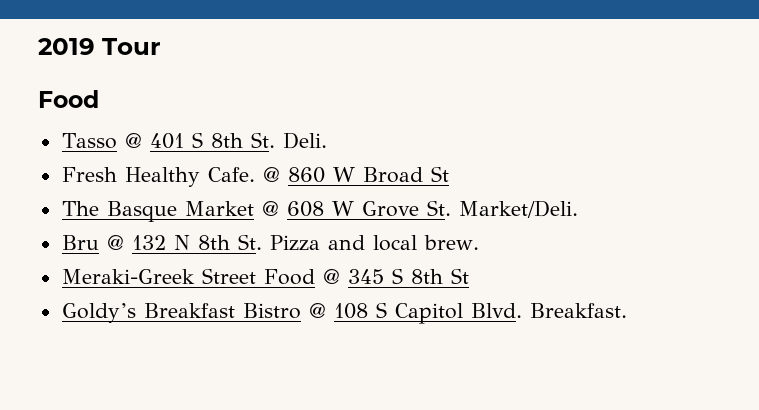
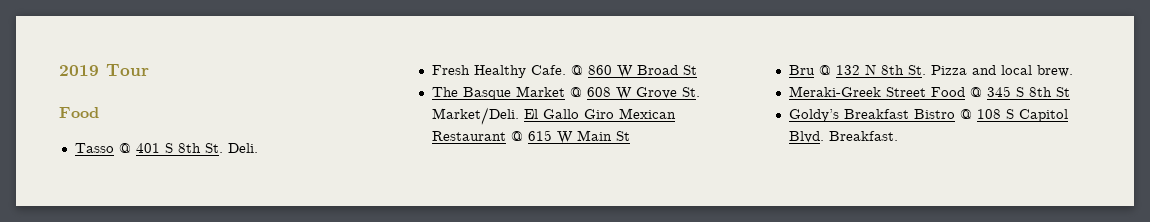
+ El Gallo Giro Mexican Restaurant @ 615 W Main St

